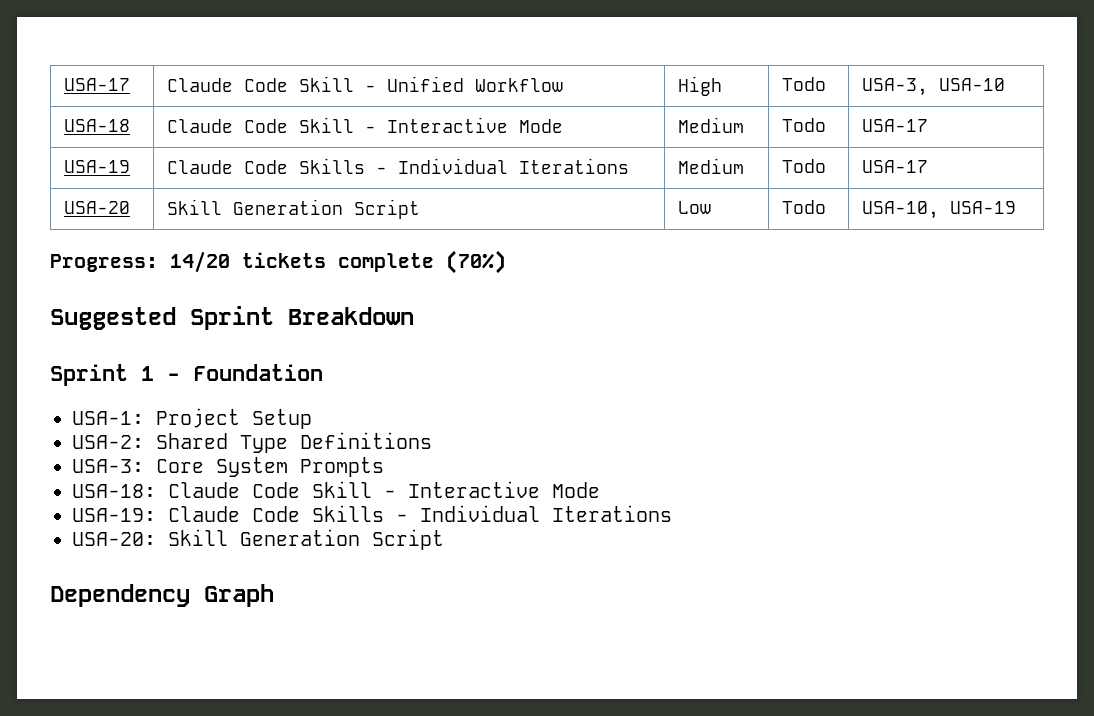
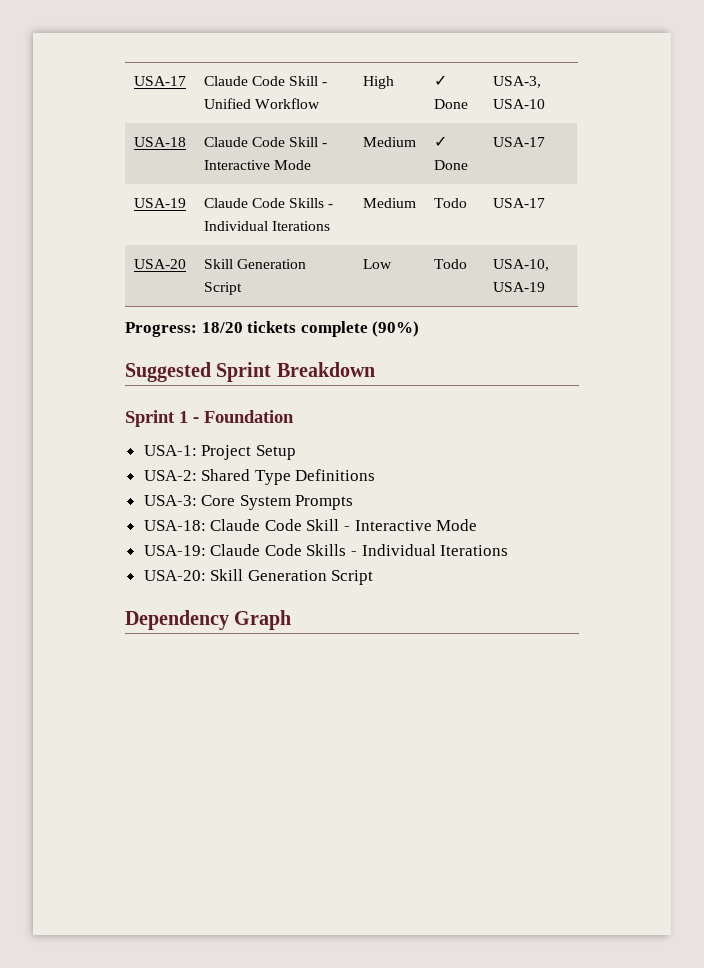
- USA-17 | Claude Code Skill - Unified Workflow | High | Todo | USA-3, USA-10
+ USA-17 | Claude Code Skill - Unified Workflow | High | ✓ Done | USA-3, USA-10
- USA-18 | Claude Code Skill - Interactive Mode | Medium | Todo | USA-17
+ USA-18 | Claude Code Skill - Interactive Mode | Medium | ✓ Done | USA-17
- Progress: 14/20 tickets complete (70%)
+ Progress: 18/20 tickets complete (90%)

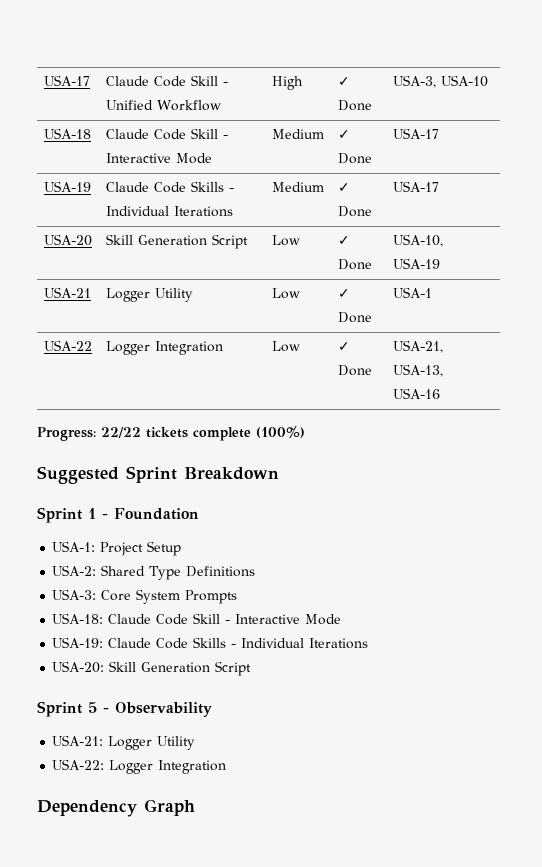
- USA-19 | Claude Code Skills - Individual Iterations | Medium | Todo | USA-17
+ USA-19 | Claude Code Skills - Individual Iterations | Medium | ✓ Done | USA-17
- USA-20 | Skill Generation Script | Low | Todo | USA-10, USA-19
+ USA-20 | Skill Generation Script | Low | ✓ Done | USA-10, USA-19
+ USA-21 | Logger Utility | Low | ✓ Done | USA-1
+ USA-22 | Logger Integration | Low | ✓ Done | USA-21, USA-13, USA-16
- Progress: 18/20 tickets complete (90%)
+ Progress: 22/22 tickets complete (100%)
+ Sprint 5 - Observability
+ USA-21: Logger Utility
+ USA-22: Logger Integration

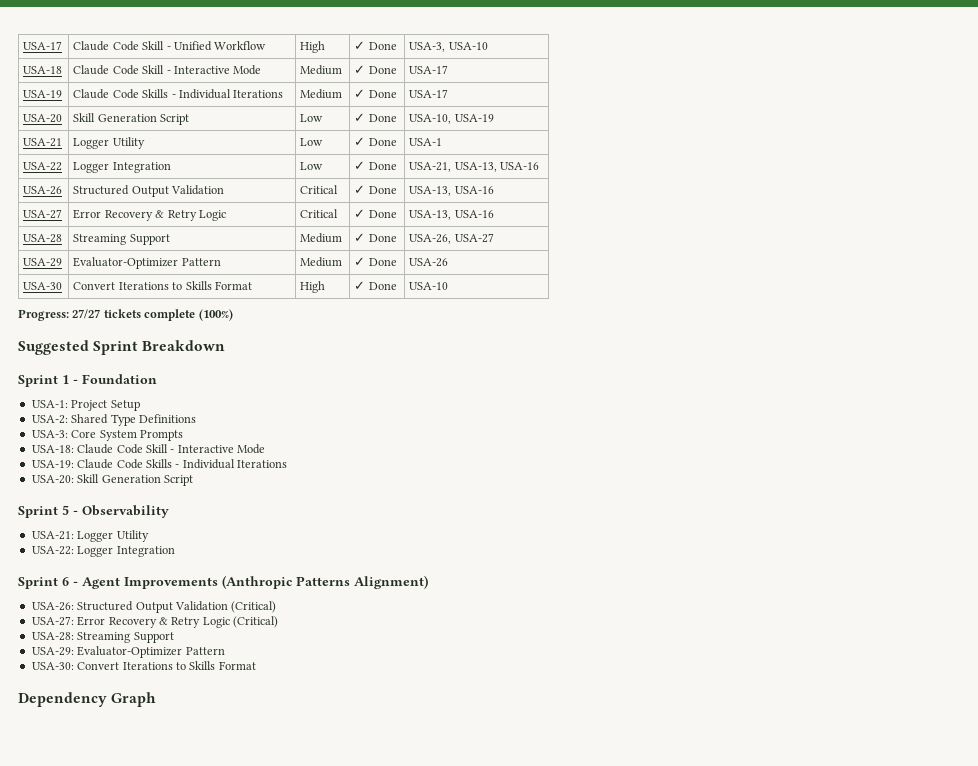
+ USA-26 | Structured Output Validation | Critical | ✓ Done | USA-13, USA-16
+ USA-27 | Error Recovery & Retry Logic | Critical | ✓ Done | USA-13, USA-16
+ USA-28 | Streaming Support | Medium | ✓ Done | USA-26, USA-27
+ USA-29 | Evaluator-Optimizer Pattern | Medium | ✓ Done | USA-26
+ USA-30 | Convert Iterations to Skills Format | High | ✓ Done | USA-10
- Progress: 22/22 tickets complete (100%)
+ Progress: 27/27 tickets complete (100%)
+ Sprint 6 - Agent Improvements (Anthropic Patterns Alignment)
+ USA-26: Structured Output Validation (Critical)
+ USA-27: Error Recovery & Retry Logic (Critical)
+ USA-28: Streaming Support
+ USA-29: Evaluator-Optimizer Pattern
+ USA-30: Convert Iterations to Skills Format

